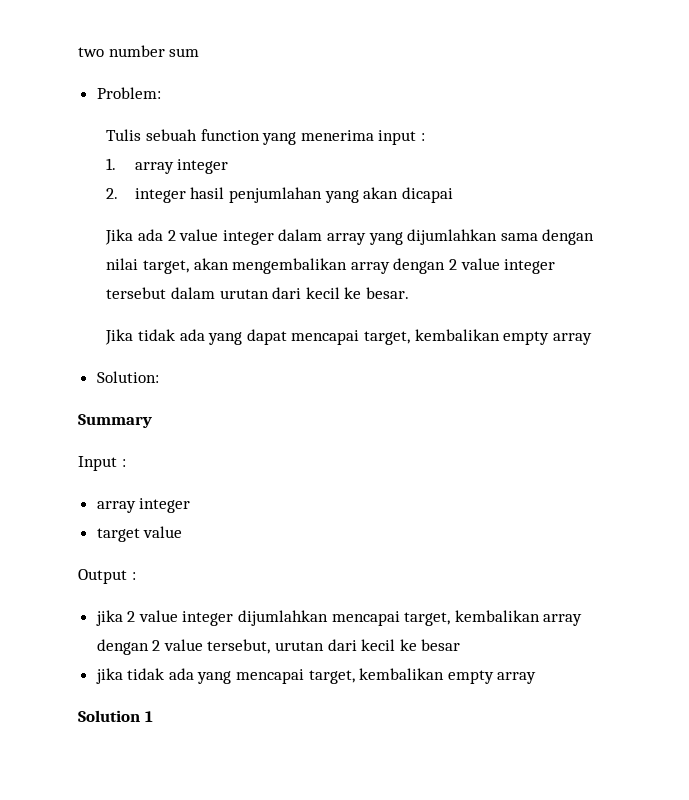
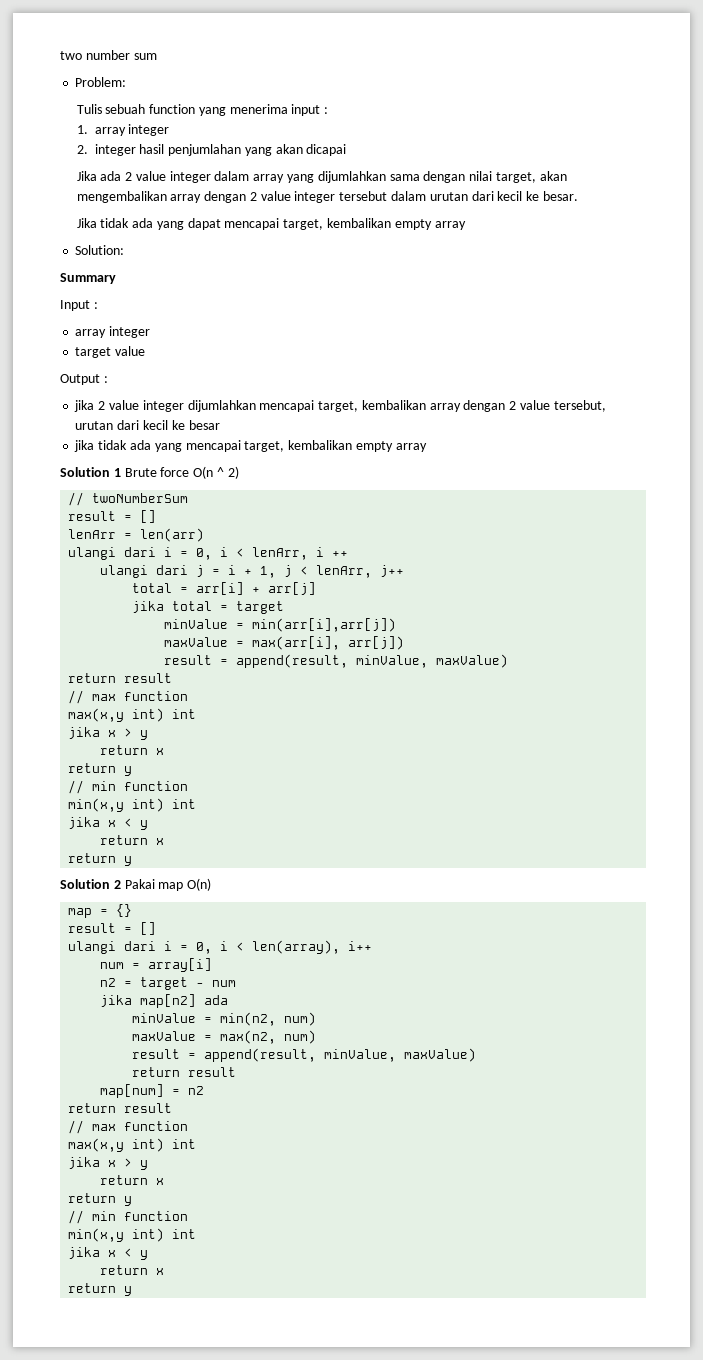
- Solution 1
+ Solution 1 Brute force O(n ^ 2)
+ // twoNumberSum
+ result = []
+ lenArr = len(arr)
+ ulangi dari i = 0, i < lenArr, i ++
+ ulangi dari j = i + 1, j < lenArr, j++
+ total = arr[i] + arr[j]
+ jika total = target
+ minValue = min(arr[i],arr[j])
+ maxValue = max(arr[i], arr[j])
+ result = append(result, minValue, maxValue)
+ return result
+ // max function
+ max(x,y int) int
+ jika x > y
+ return x
+ return y
+ // min function
+ min(x,y int) int
+ jika x < y
+ return x
+ return y
+ Solution 2 Pakai map O(n)
+ map = {}
+ result = []
+ ulangi dari i = 0, i < len(array), i++
+ num = array[i]
+ n2 = target - num
+ jika map[n2] ada
+ minValue = min(n2, num)
+ maxValue = max(n2, num)
+ result = append(result, minValue, maxValue)
+ return result
+ map[num] = n2
+ return result
+ // max function
+ max(x,y int) int
+ jika x > y
+ return x
+ return y
+ // min function
+ min(x,y int) int
+ jika x < y
+ return x
+ return y

